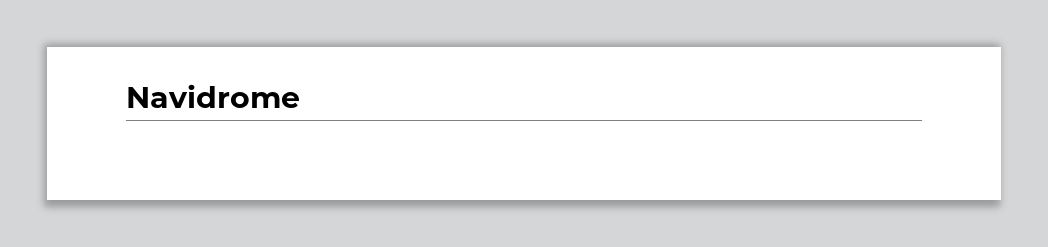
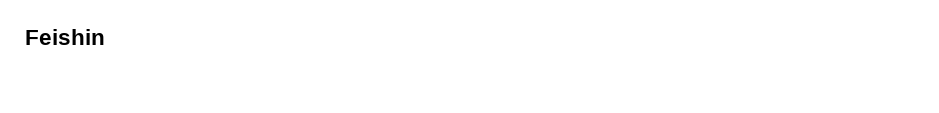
- Navidrome
+ Feishin

